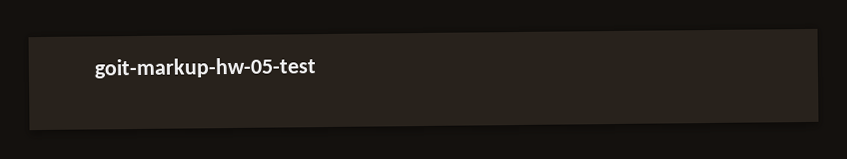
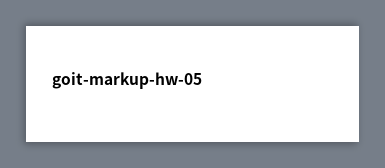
- goit-markup-hw-05-test
+ goit-markup-hw-05

